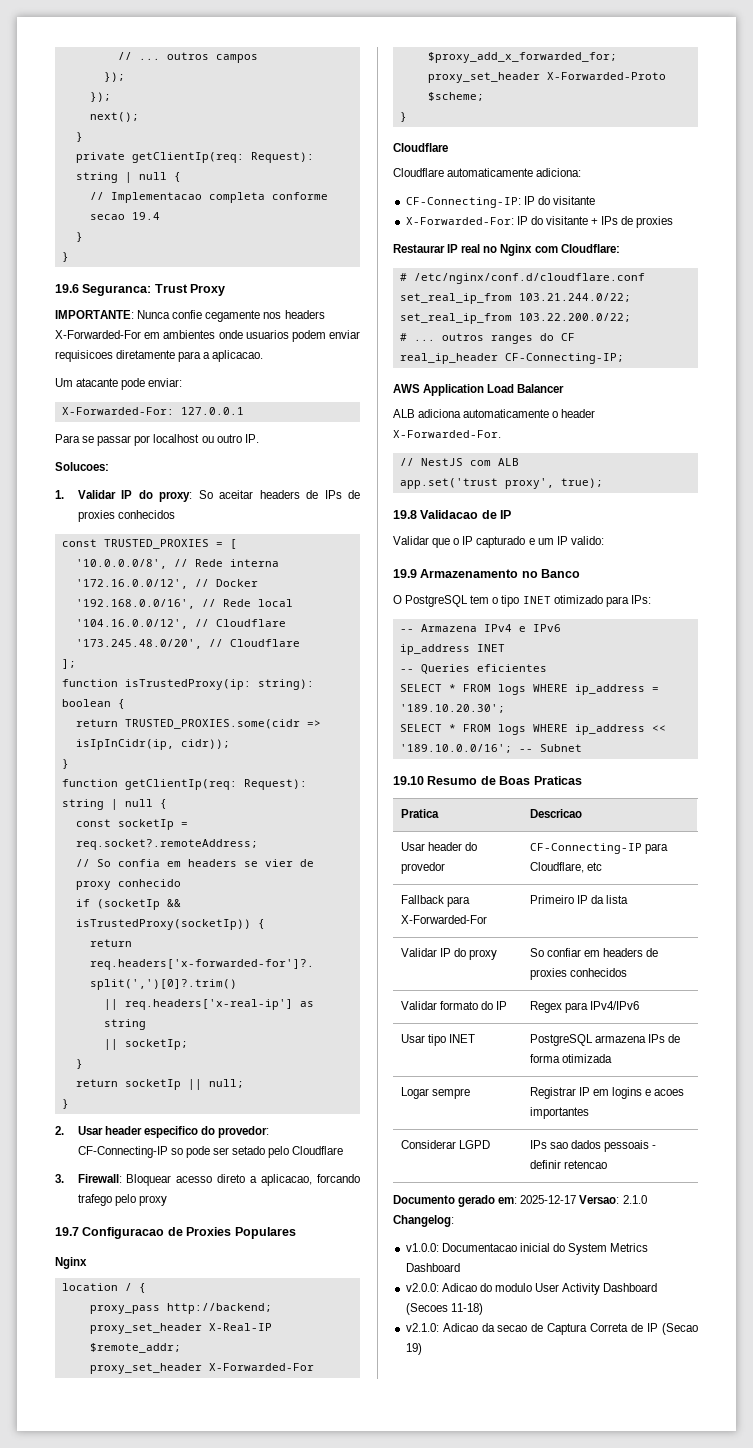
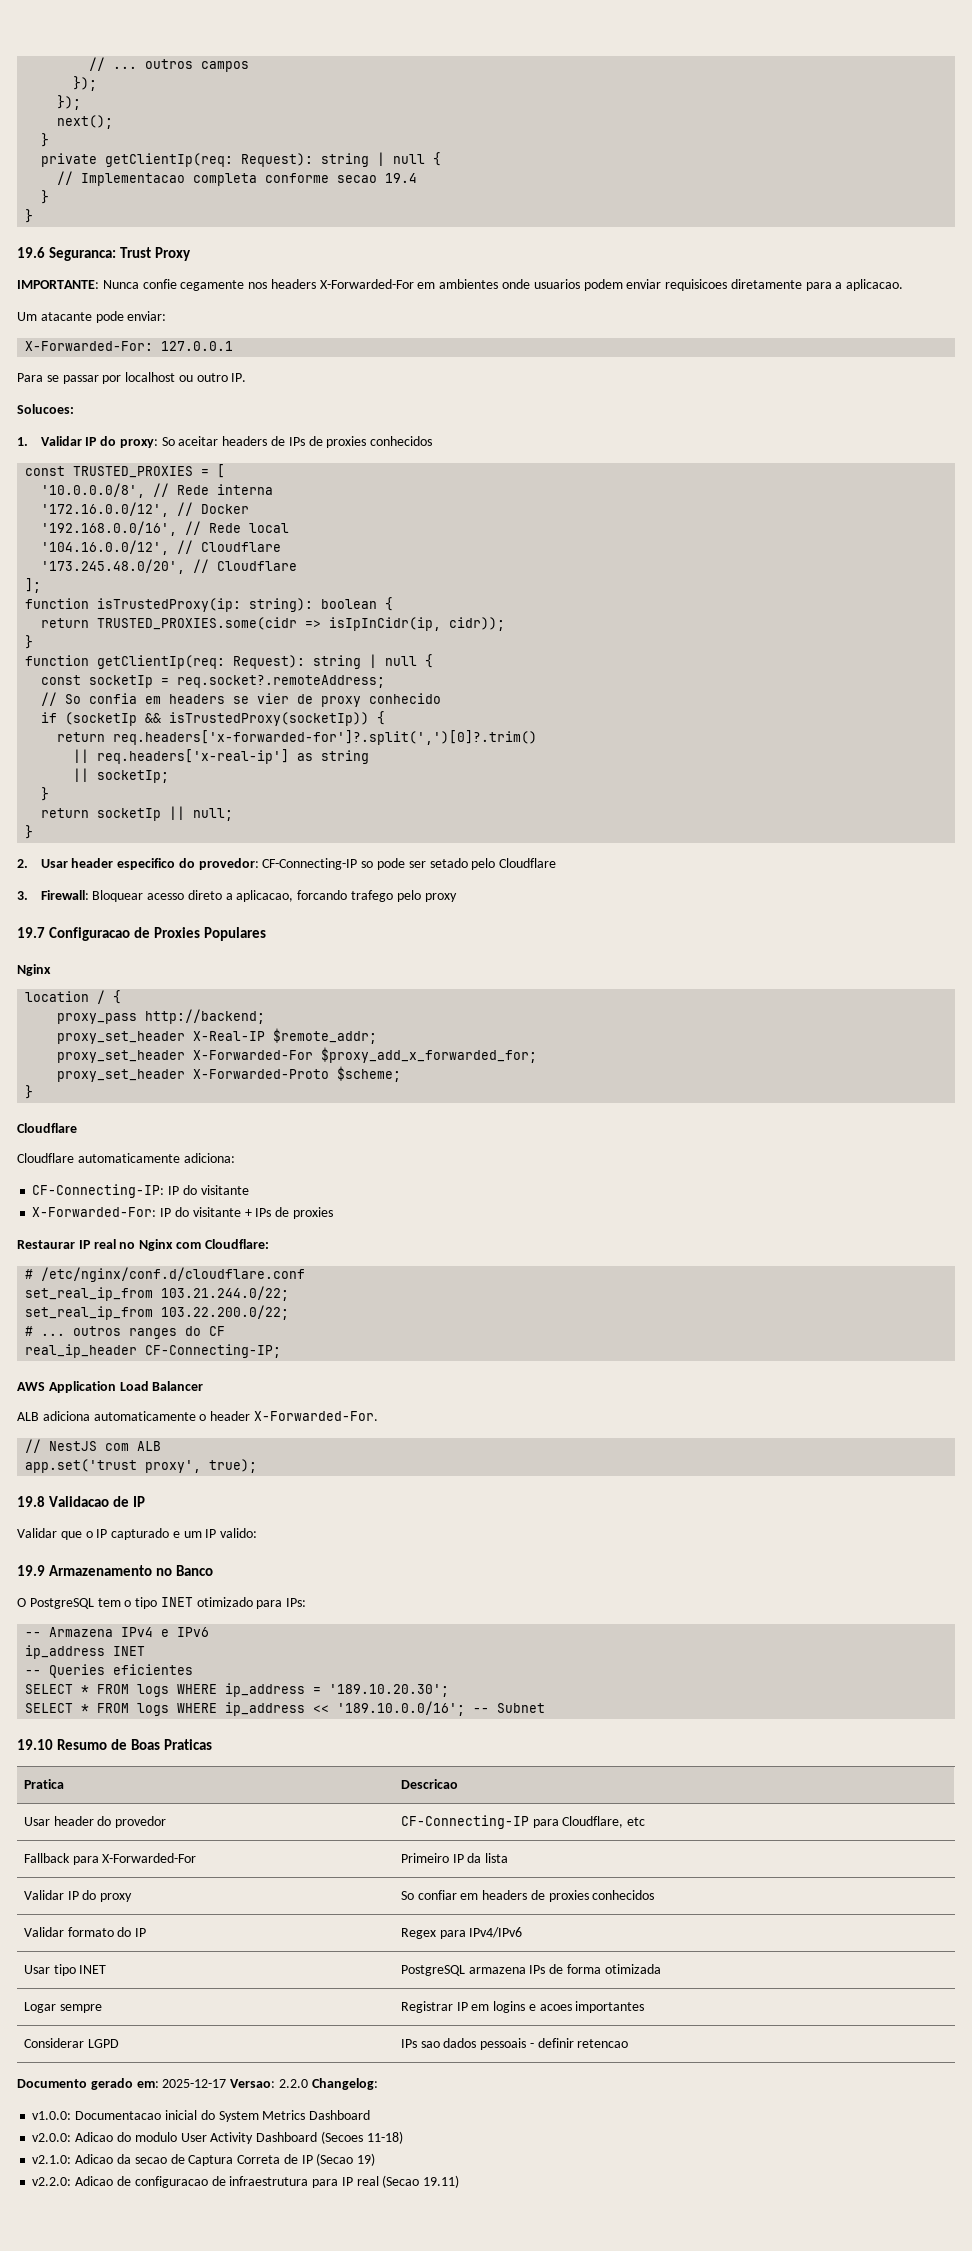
- Documento gerado em: 2025-12-17 Versao: 2.1.0 Changelog:
+ Documento gerado em: 2025-12-17 Versao: 2.2.0 Changelog:
+ v2.2.0: Adicao de configuracao de infraestrutura para IP real (Secao 19.11)

